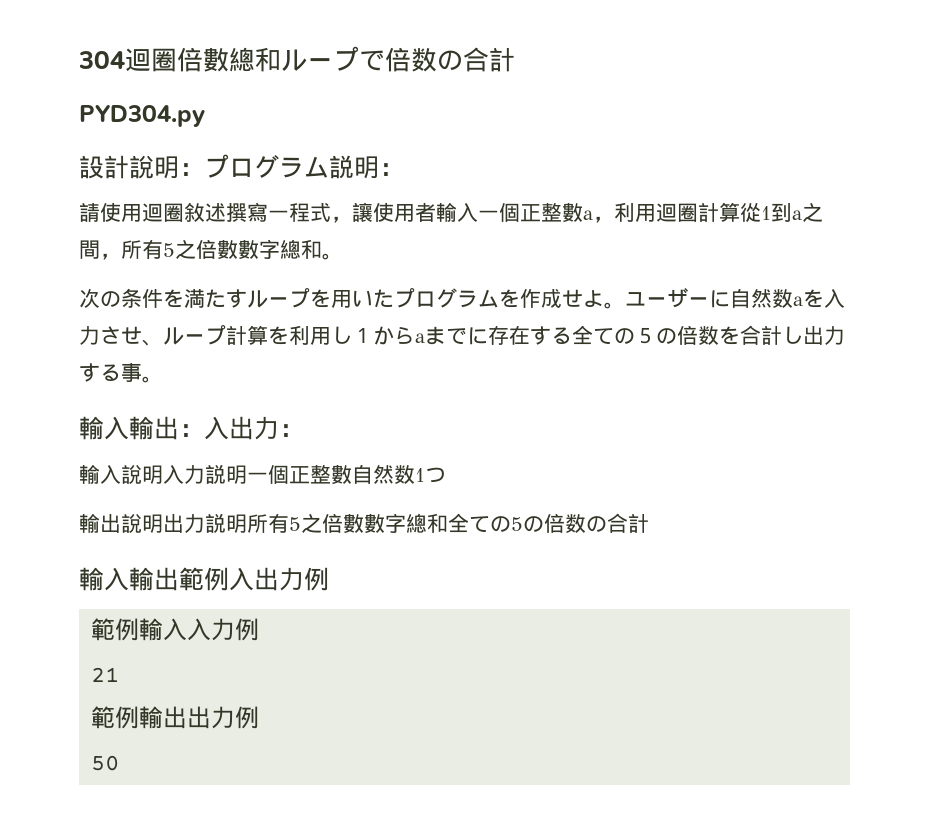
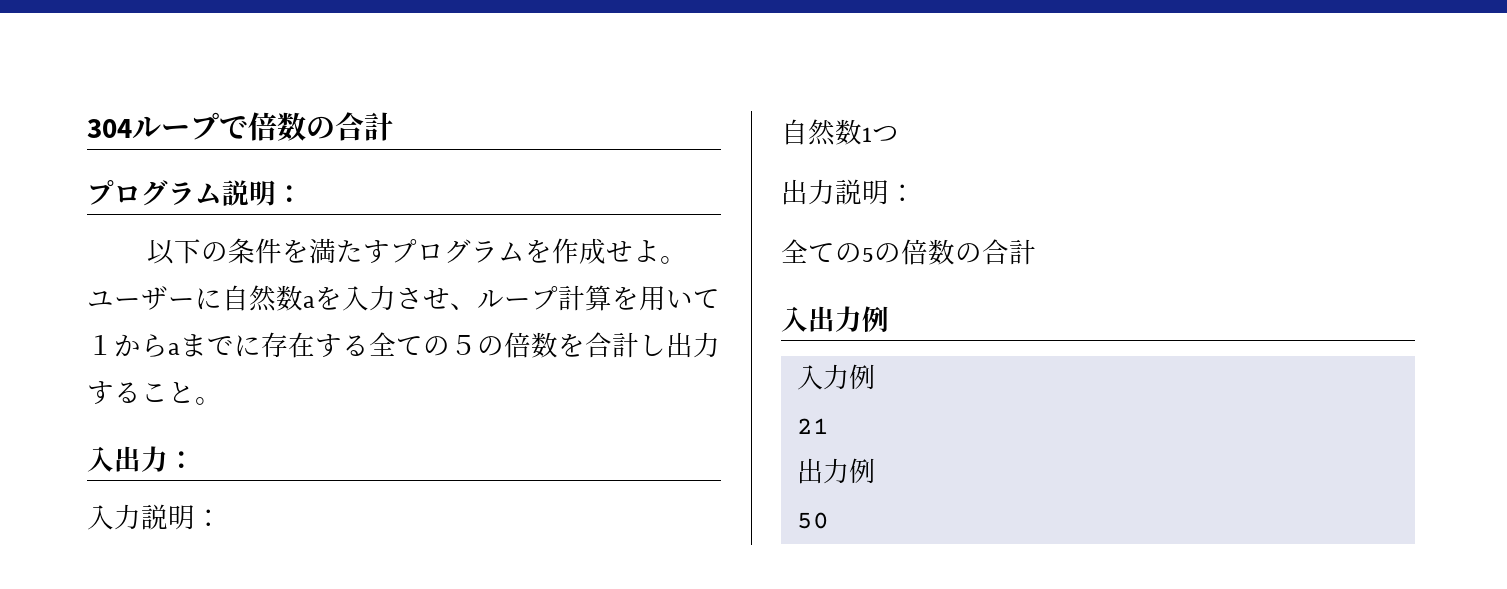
- 304迴圈倍數總和ループで倍数の合計
+ 304ループで倍数の合計
- PYD304.py
- 設計說明：プログラム説明：
+ プログラム説明：
- 請使用迴圈敘述撰寫一程式，讓使用者輸入一個正整數a，利用迴圈計算從1到a之間，所有5之倍數數字總和。
- 次の条件を満たすループを用いたプログラムを作成せよ。
+ 以下の条件を満たすプログラムを作成せよ。
- ユーザーに自然数aを入力させ、ループ計算を利用し１からaまでに存在する全ての５の倍数を合計し出力する事。
- 輸入輸出：入出力：
+ ユーザーに自然数aを入力させ、ループ計算を用いて１からaまでに存在する全ての５の倍数を合計し出力すること。
+ 入出力：
- 輸入說明入力説明一個正整數自然数1つ
- 輸出說明出力説明所有5之倍數數字總和全ての5の倍数の合計
+ 入力説明：
+ 自然数1つ
+ 出力説明：
+ 全ての5の倍数の合計
- 輸入輸出範例入出力例
+ 入出力例
- 範例輸入入力例
+ 入力例
  21
- 範例輸出出力例
+ 出力例

